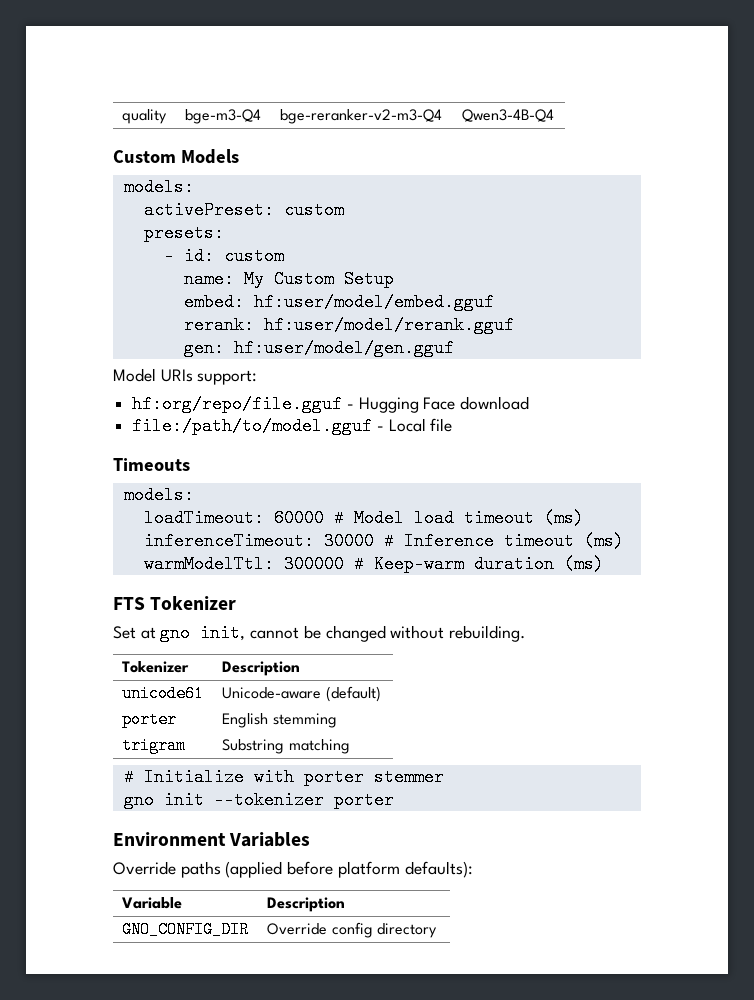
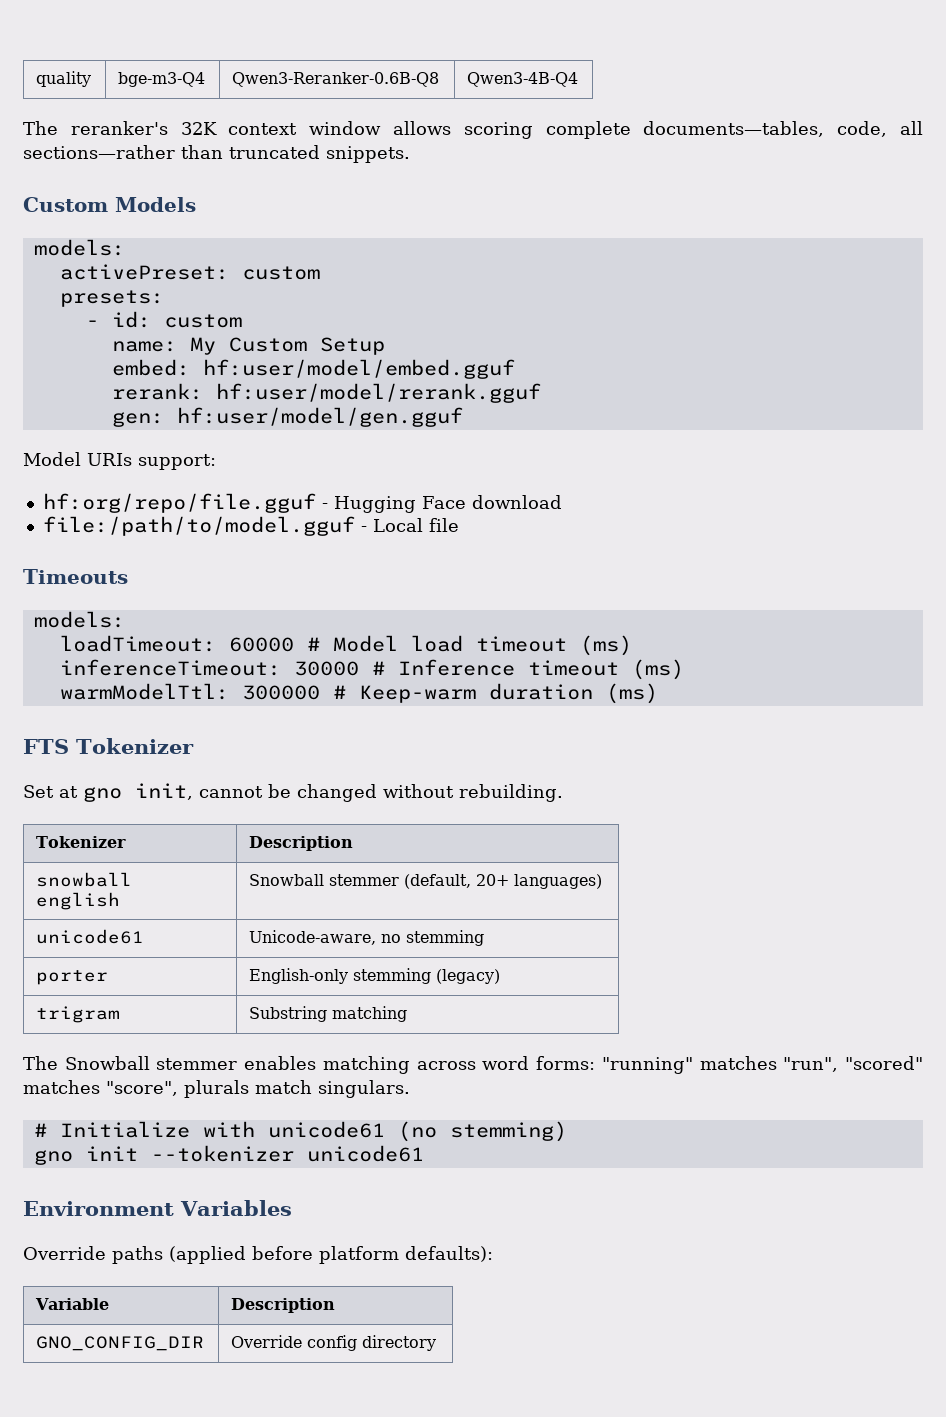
- quality | bge-m3-Q4 | bge-reranker-v2-m3-Q4 | Qwen3-4B-Q4
+ quality | bge-m3-Q4 | Qwen3-Reranker-0.6B-Q8 | Qwen3-4B-Q4
+ The reranker's 32K context window allows scoring complete documents—tables, code, all sections—rather than truncated snippets.
- unicode61 | Unicode-aware (default)
+ snowball english | Snowball stemmer (default, 20+ languages)
+ unicode61 | Unicode-aware, no stemming
- porter | English stemming
+ porter | English-only stemming (legacy)
+ The Snowball stemmer enables matching across word forms: "running" matches "run", "scored" matches "score", plurals match singulars.
- # Initialize with porter stemmer
+ # Initialize with unicode61 (no stemming)
- gno init --tokenizer porter
+ gno init --tokenizer unicode61

